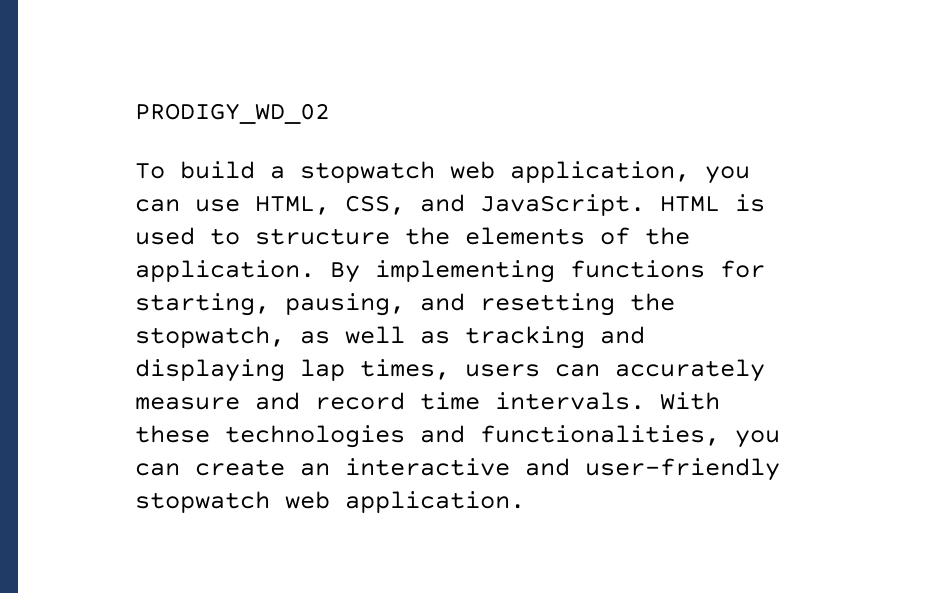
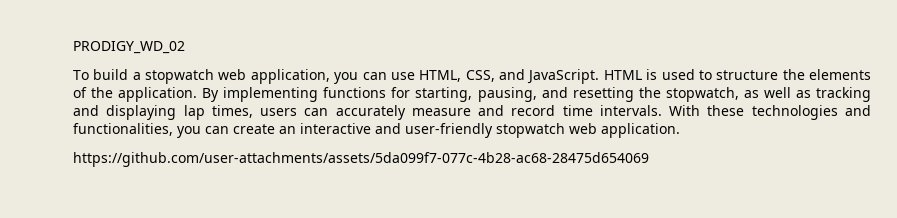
+ https://github.com/user-attachments/assets/5da099f7-077c-4b28-ac68-28475d654069

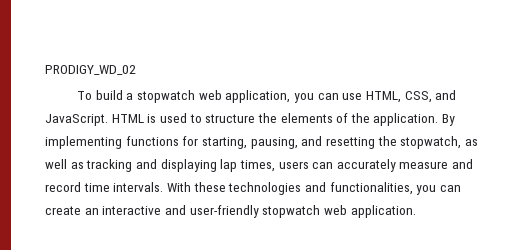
- https://github.com/user-attachments/assets/5da099f7-077c-4b28-ac68-28475d654069

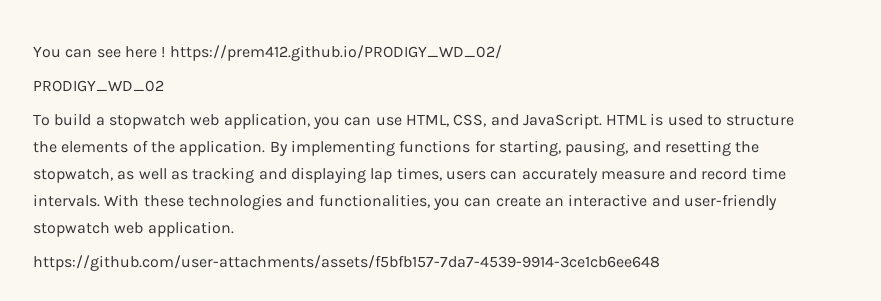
+ You can see here ! https://prem412.github.io/PRODIGY_WD_02/
+ https://github.com/user-attachments/assets/f5bfb157-7da7-4539-9914-3ce1cb6ee648

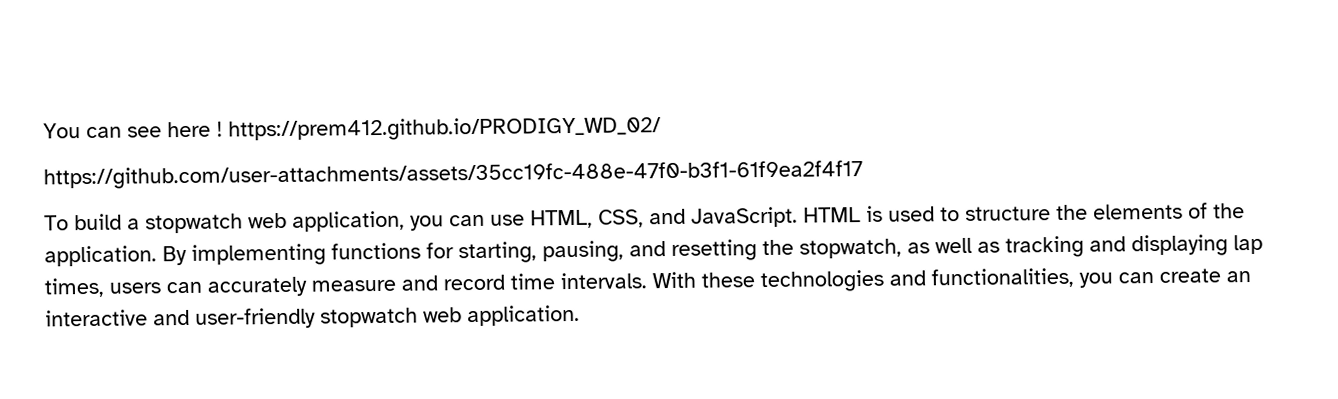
- PRODIGY_WD_02
+ https://github.com/user-attachments/assets/35cc19fc-488e-47f0-b3f1-61f9ea2f4f17
- https://github.com/user-attachments/assets/f5bfb157-7da7-4539-9914-3ce1cb6ee648

